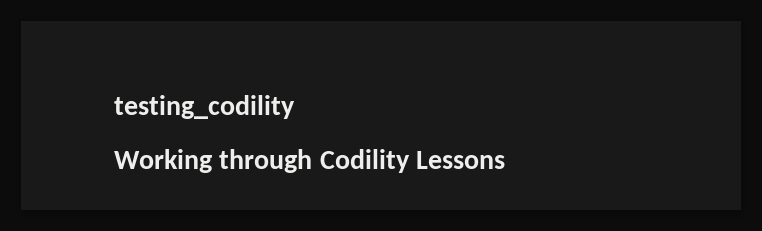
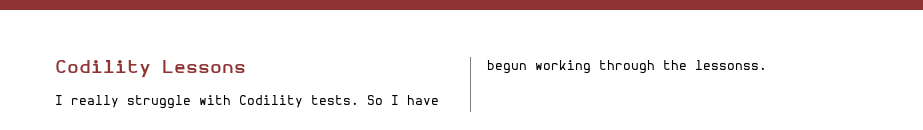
- testing_codility
- Working through Codility Lessons
+ Codility Lessons
+ I really struggle with Codility tests. So I have begun working through the lessonss.

